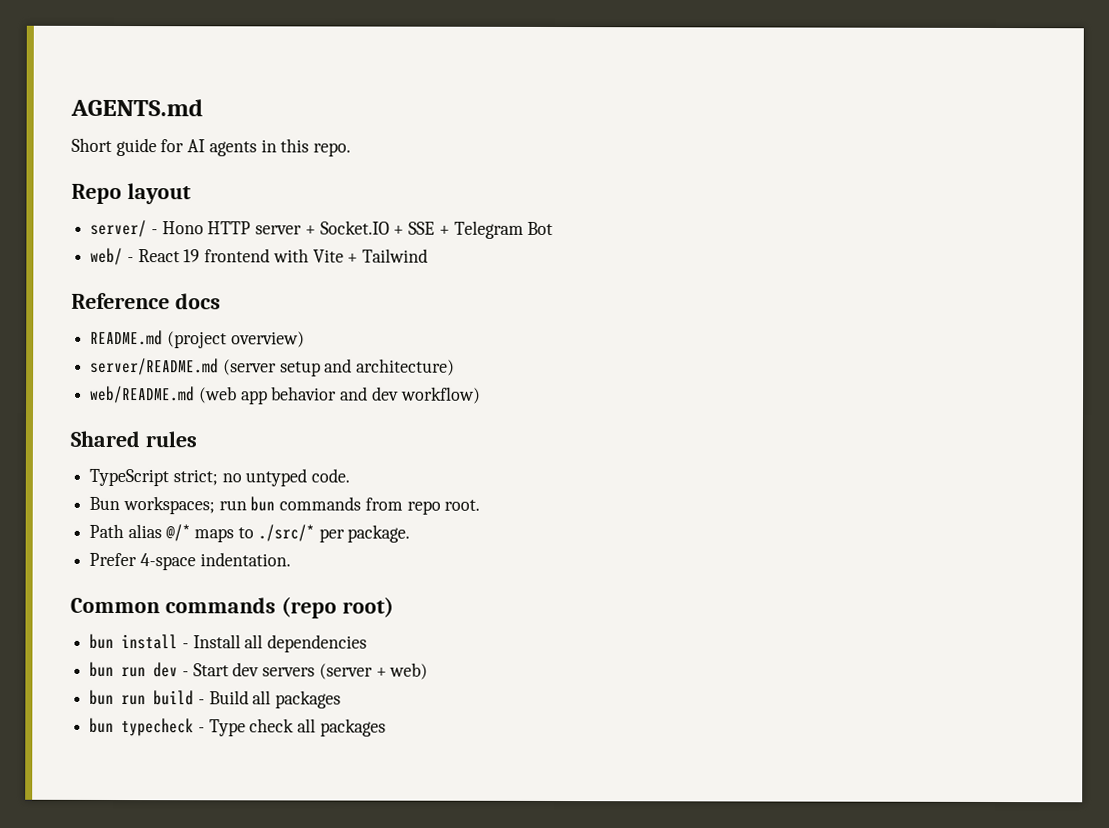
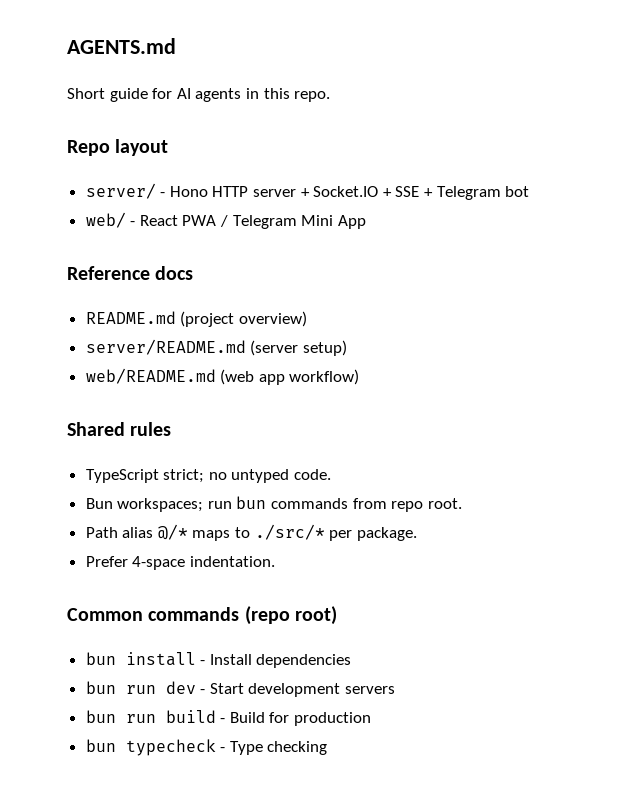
- server/ - Hono HTTP server + Socket.IO + SSE + Telegram Bot
+ server/ - Hono HTTP server + Socket.IO + SSE + Telegram bot
- web/ - React 19 frontend with Vite + Tailwind
+ web/ - React PWA / Telegram Mini App
- server/README.md (server setup and architecture)
+ server/README.md (server setup)
- web/README.md (web app behavior and dev workflow)
+ web/README.md (web app workflow)
- bun install - Install all dependencies
+ bun install - Install dependencies
- bun run dev - Start dev servers (server + web)
+ bun run dev - Start development servers
- bun run build - Build all packages
+ bun run build - Build for production
- bun typecheck - Type check all packages
+ bun typecheck - Type checking

